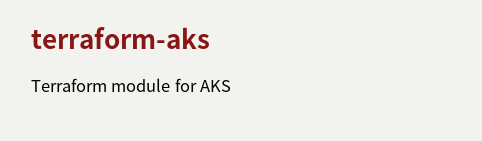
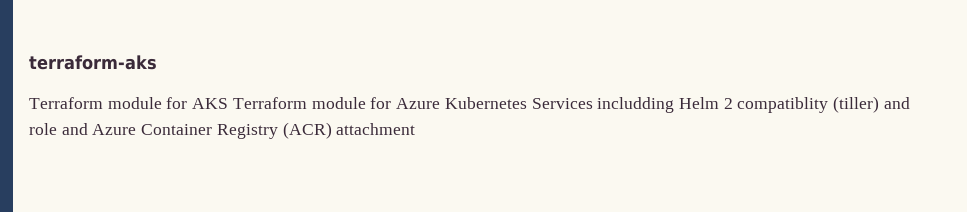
- Terraform module for AKS
+ Terraform module for AKS Terraform module for Azure Kubernetes Services includding Helm 2 compatiblity (tiller) and role and Azure Container Registry (ACR) attachment

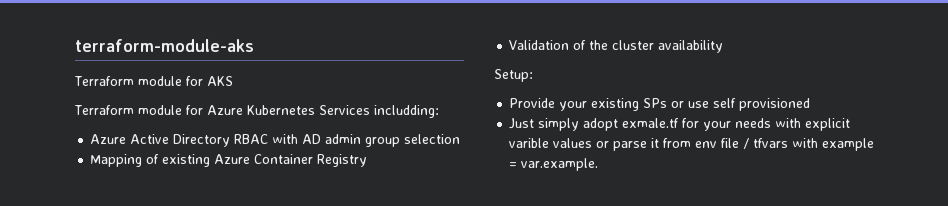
- terraform-aks
+ terraform-module-aks
- Terraform module for AKS Terraform module for Azure Kubernetes Services includding Helm 2 compatiblity (tiller) and role and Azure Container Registry (ACR) attachment
+ Terraform module for AKS
+ Terraform module for Azure Kubernetes Services includding:
+ Azure Active Directory RBAC with AD admin group selection
+ Mapping of existing Azure Container Registry
+ Validation of the cluster availability
+ Setup:
+ Provide your existing SPs or use self provisioned
+ Just simply adopt exmale.tf for your needs with explicit varible values or parse it from env file / tfvars with example = var.example.

